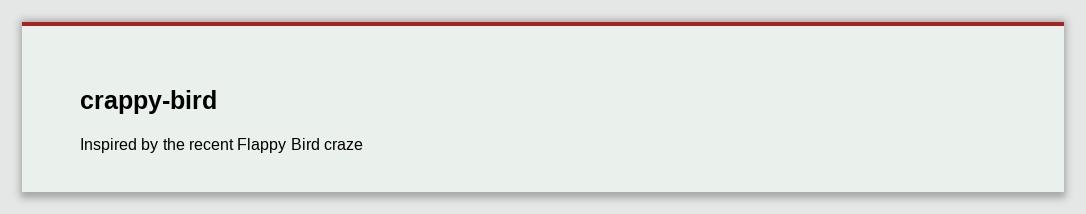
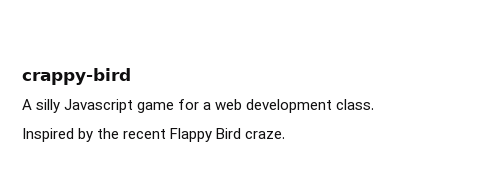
+ A silly Javascript game for a web development class.
- Inspired by the recent Flappy Bird craze
+ Inspired by the recent Flappy Bird craze.

